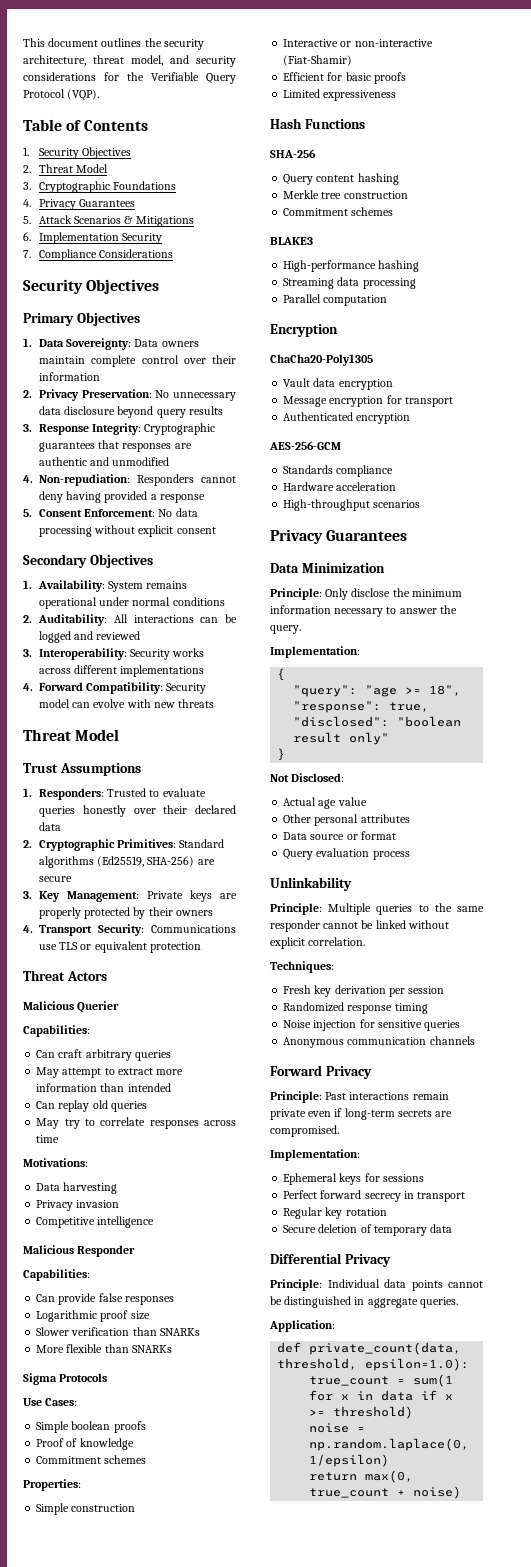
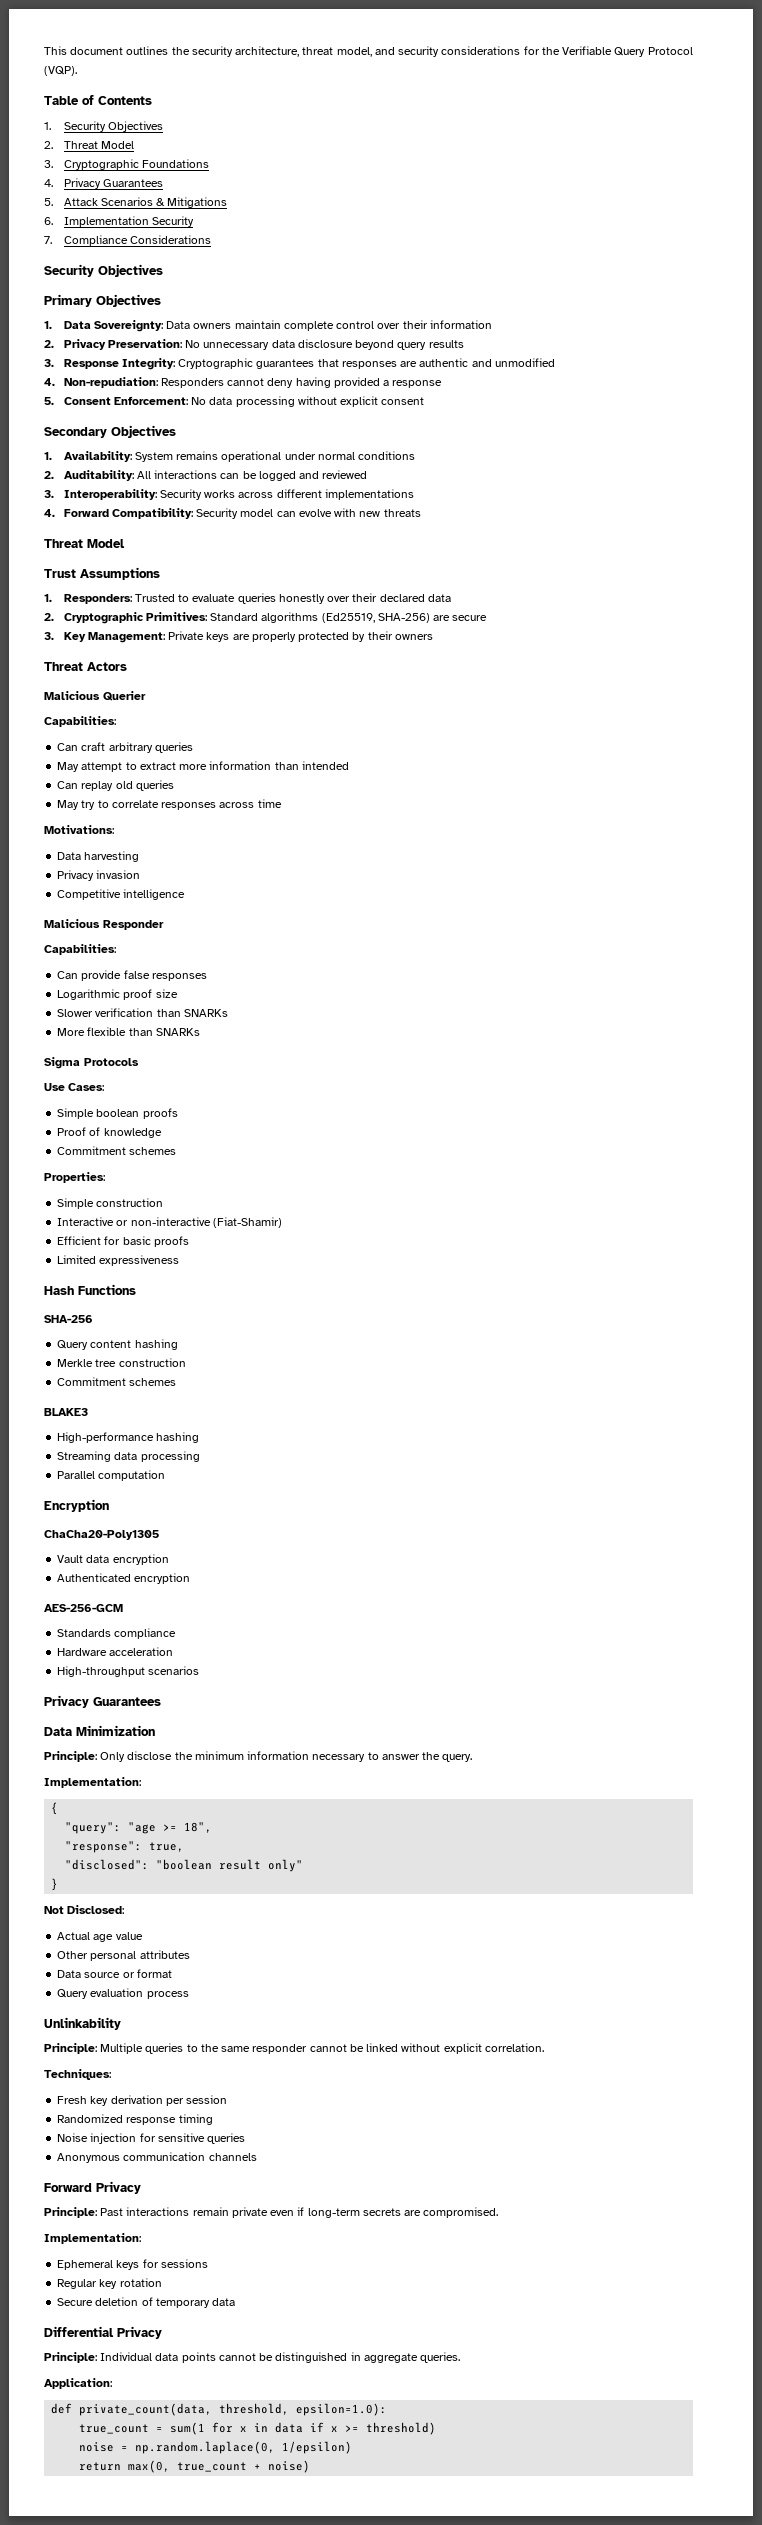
- 4. Transport Security: Communications use TLS or equivalent protection
- Message encryption for transport
- Perfect forward secrecy in transport

